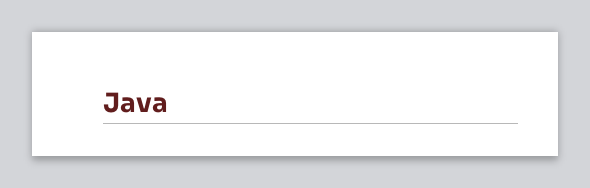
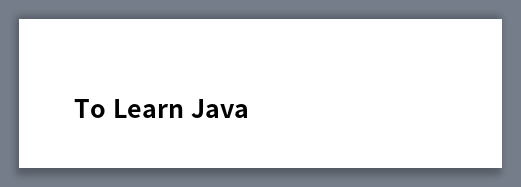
- Java
+ To Learn Java

